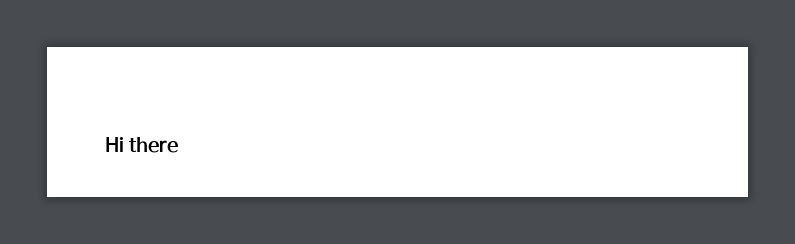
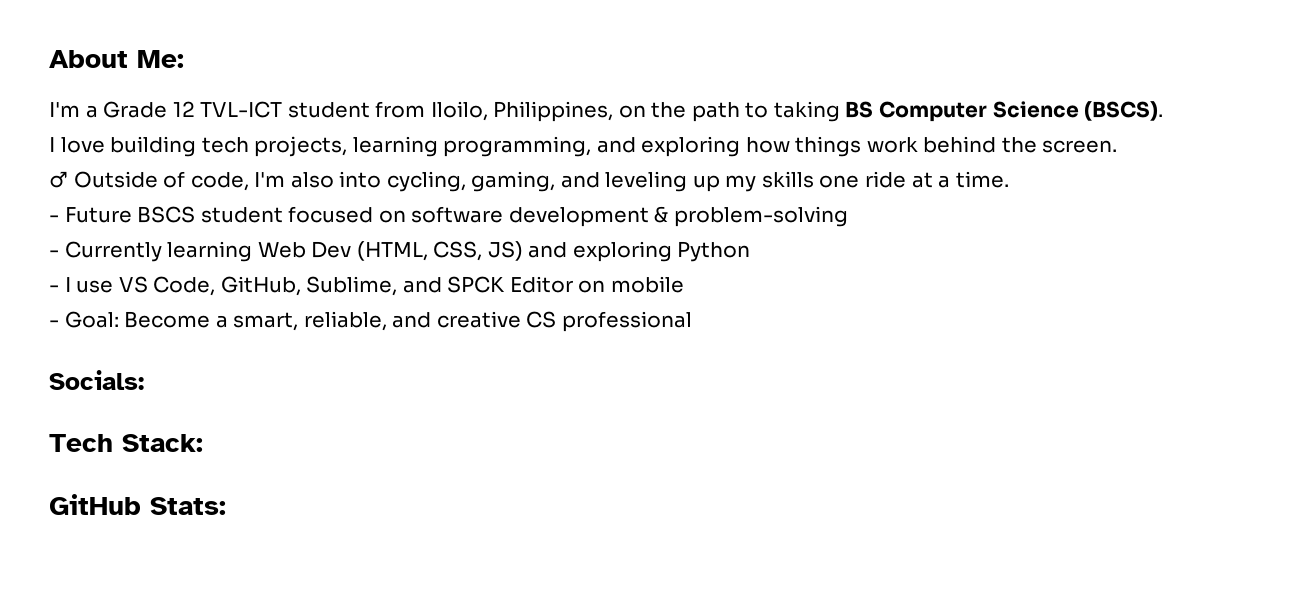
- Hi there
+ About Me:
+ I'm a Grade 12 TVL-ICT student from Iloilo, Philippines, on the path to taking BS Computer Science (BSCS).
+ I love building tech projects, learning programming, and exploring how things work behind the screen.
+ ♂ Outside of code, I'm also into cycling, gaming, and leveling up my skills one ride at a time.
+ - Future BSCS student focused on software development & problem-solving
+ - Currently learning Web Dev (HTML, CSS, JS) and exploring Python
+ - I use VS Code, GitHub, Sublime, and SPCK Editor on mobile
+ - Goal: Become a smart, reliable, and creative CS professional
+ Socials:
+ Tech Stack:
+ GitHub Stats:

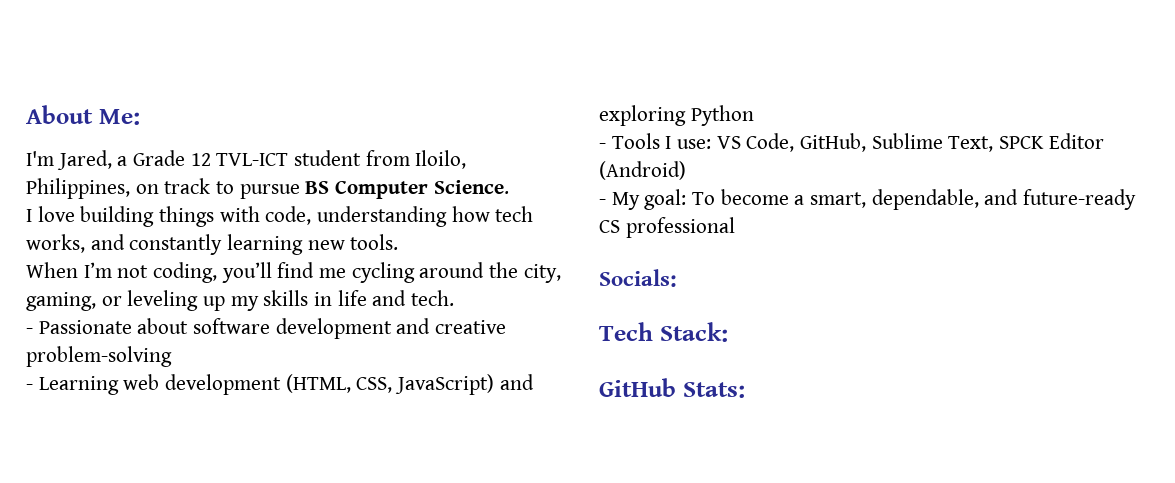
- I'm a Grade 12 TVL-ICT student from Iloilo, Philippines, on the path to taking BS Computer Science (BSCS).
- I love building tech projects, learning programming, and exploring how things work behind the screen.
- ♂ Outside of code, I'm also into cycling, gaming, and leveling up my skills one ride at a time.
- - Future BSCS student focused on software development & problem-solving
- - Currently learning Web Dev (HTML, CSS, JS) and exploring Python
+ I'm Jared, a Grade 12 TVL-ICT student from Iloilo, Philippines, on track to pursue BS Computer Science.
+ I love building things with code, understanding how tech works, and constantly learning new tools.
+ When I’m not coding, you’ll find me cycling around the city, gaming, or leveling up my skills in life and tech.
+ - Passionate about software development and creative problem-solving
+ - Learning web development (HTML, CSS, JavaScript) and exploring Python
- - I use VS Code, GitHub, Sublime, and SPCK Editor on mobile
- - Goal: Become a smart, reliable, and creative CS professional
+ - Tools I use: VS Code, GitHub, Sublime Text, SPCK Editor (Android)
+ - My goal: To become a smart, dependable, and future-ready CS professional

